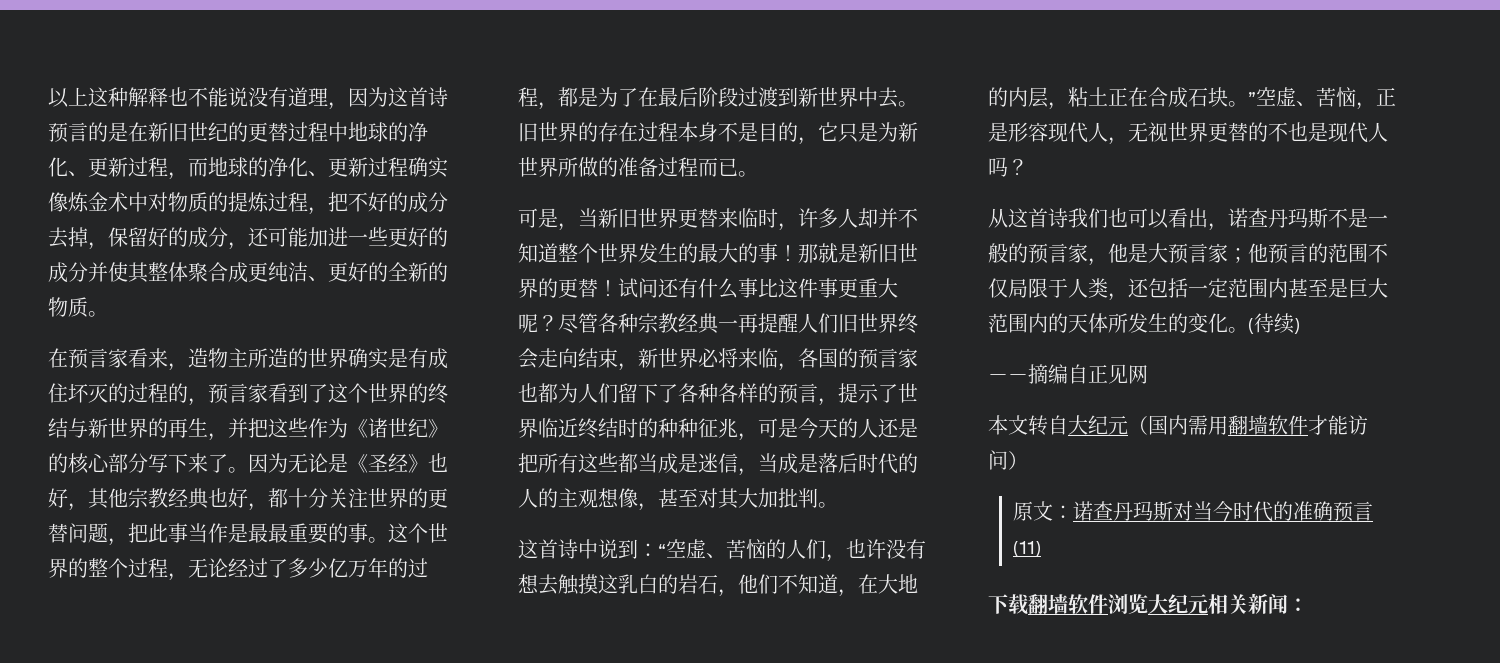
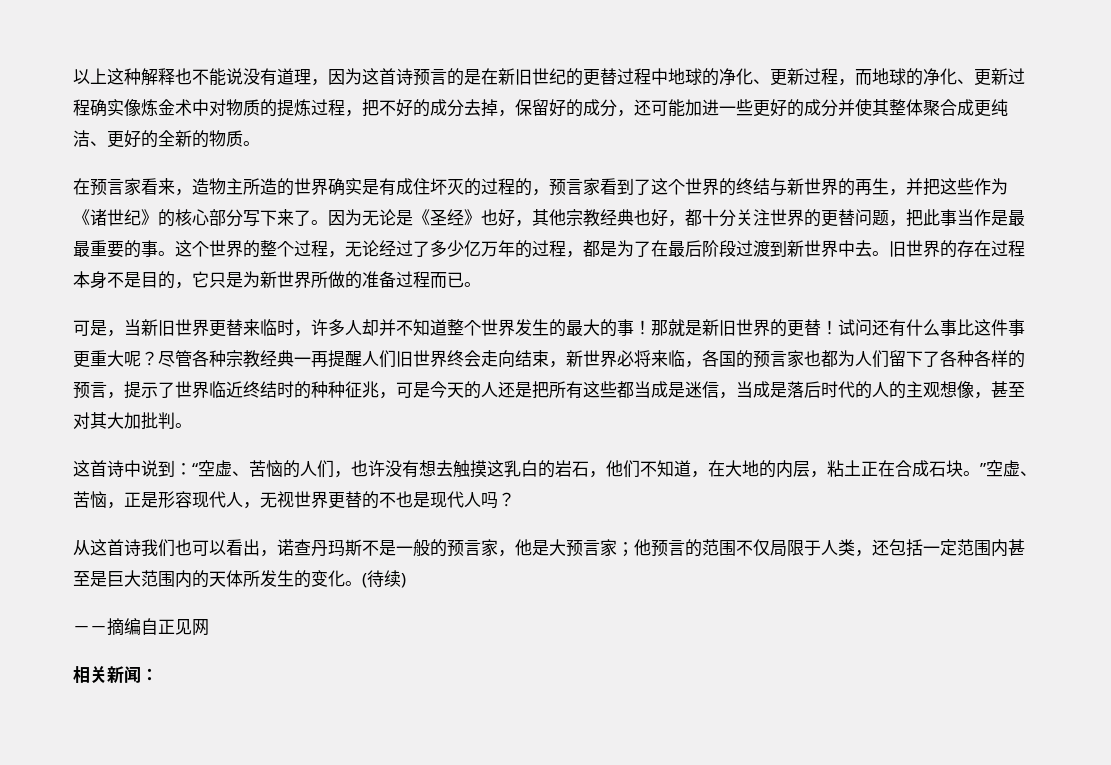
- 本文转自大纪元（国内需用翻墙软件才能访问）
- 原文：诺查丹玛斯对当今时代的准确预言(11)
- 下载翻墙软件浏览大纪元相关新闻：
+ 相关新闻：

